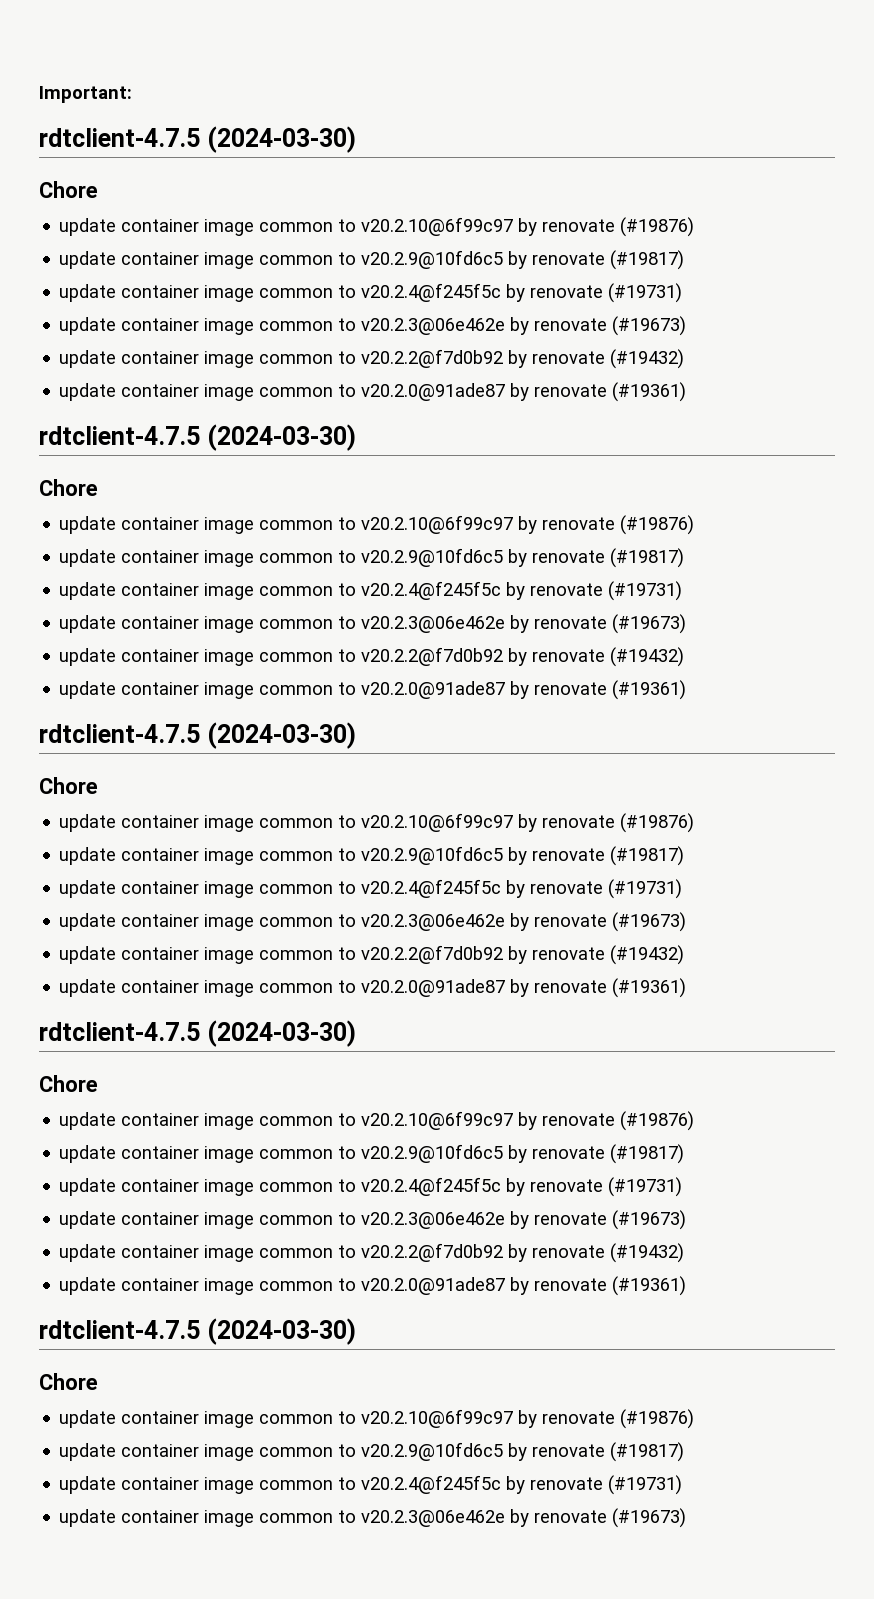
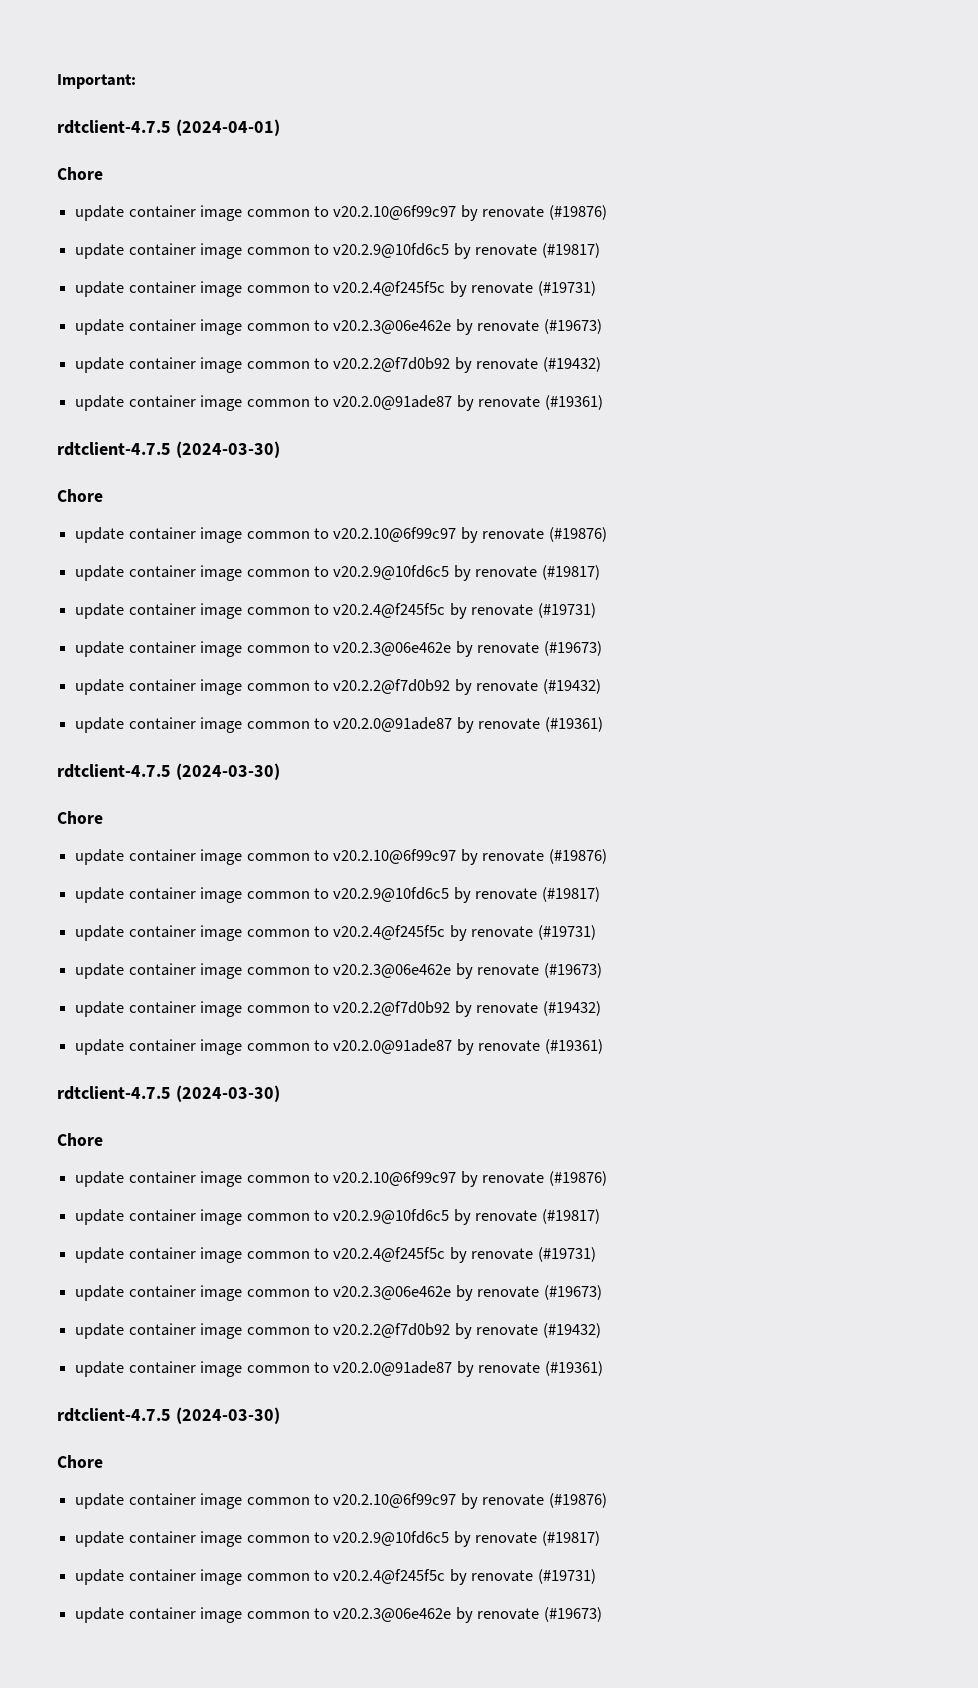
  Important:
- rdtclient-4.7.5 (2024-03-30)
+ rdtclient-4.7.5 (2024-04-01)

